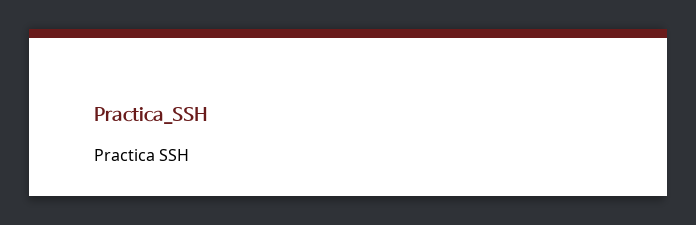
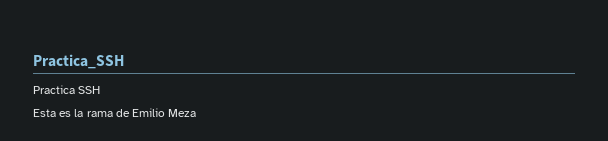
+ Esta es la rama de Emilio Meza

